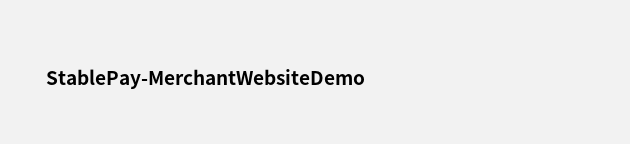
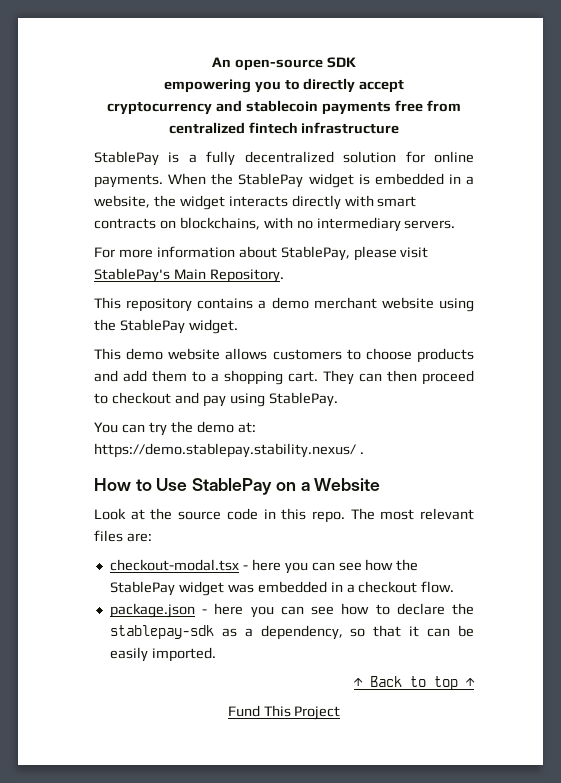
- StablePay-MerchantWebsiteDemo
+ An open-source SDK
+ empowering you to directly accept
+ cryptocurrency and stablecoin payments free from centralized fintech infrastructure
+ StablePay is a fully decentralized solution for online payments. When the StablePay widget is embedded in a website, the widget interacts directly with smart contracts on blockchains, with no intermediary servers.
+ For more information about StablePay, please visit StablePay's Main Repository.
+ This repository contains a demo merchant website using the StablePay widget.
+ This demo website allows customers to choose products and add them to a shopping cart. They can then proceed to checkout and pay using StablePay.
+ You can try the demo at: https://demo.stablepay.stability.nexus/ .
+ How to Use StablePay on a Website
+ Look at the source code in this repo. The most relevant files are:
+ checkout-modal.tsx - here you can see how the StablePay widget was embedded in a checkout flow.
+ package.json - here you can see how to declare the stablepay-sdk as a dependency, so that it can be easily imported.
+ ↑ Back to top ↑
+ Fund This Project

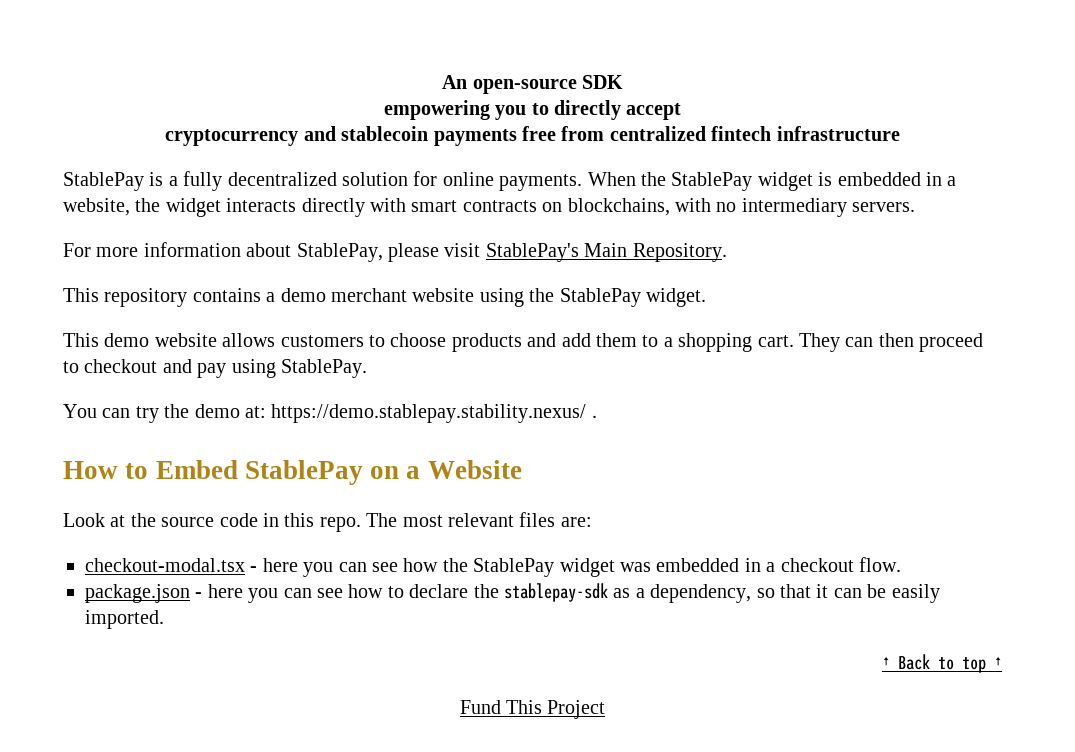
- How to Use StablePay on a Website
+ How to Embed StablePay on a Website

